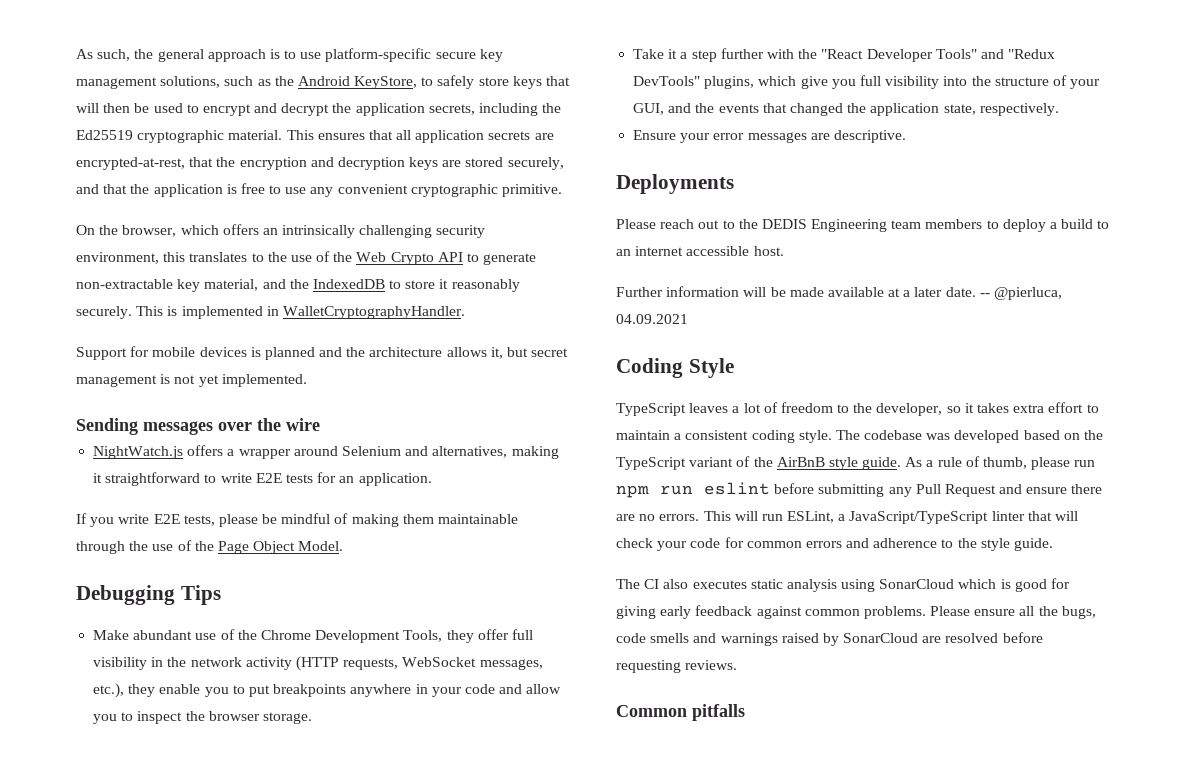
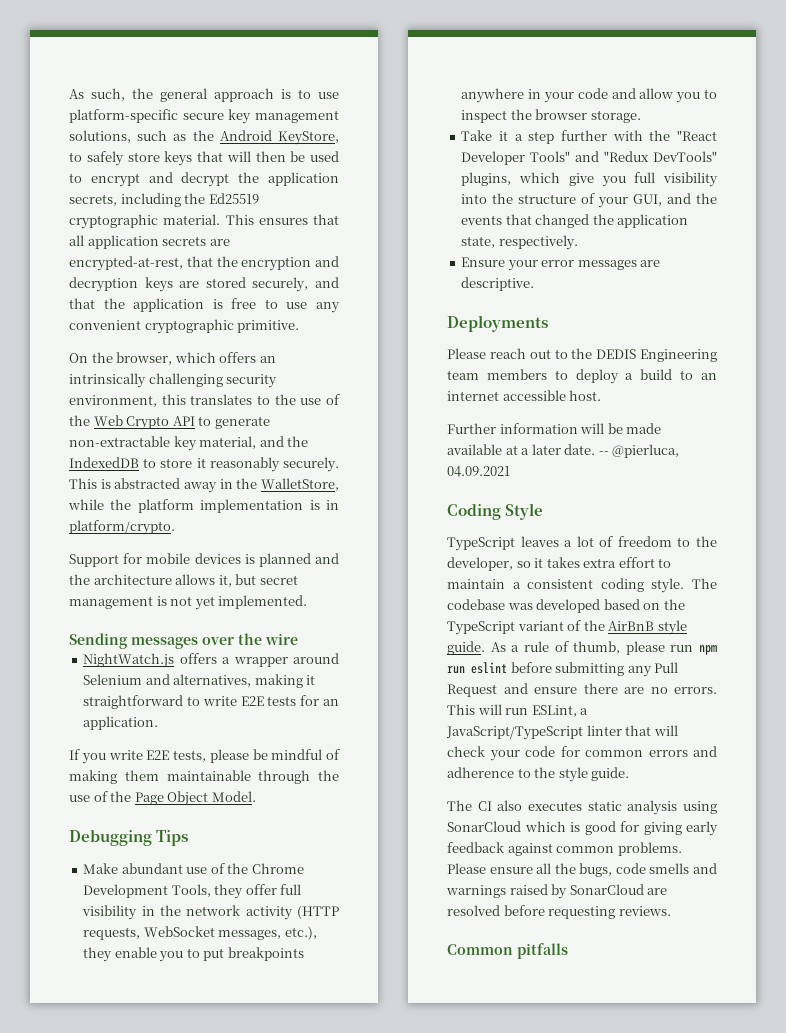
- This is implemented in WalletCryptographyHandler.
+ This is abstracted away in the WalletStore, while the platform implementation is in platform/crypto.

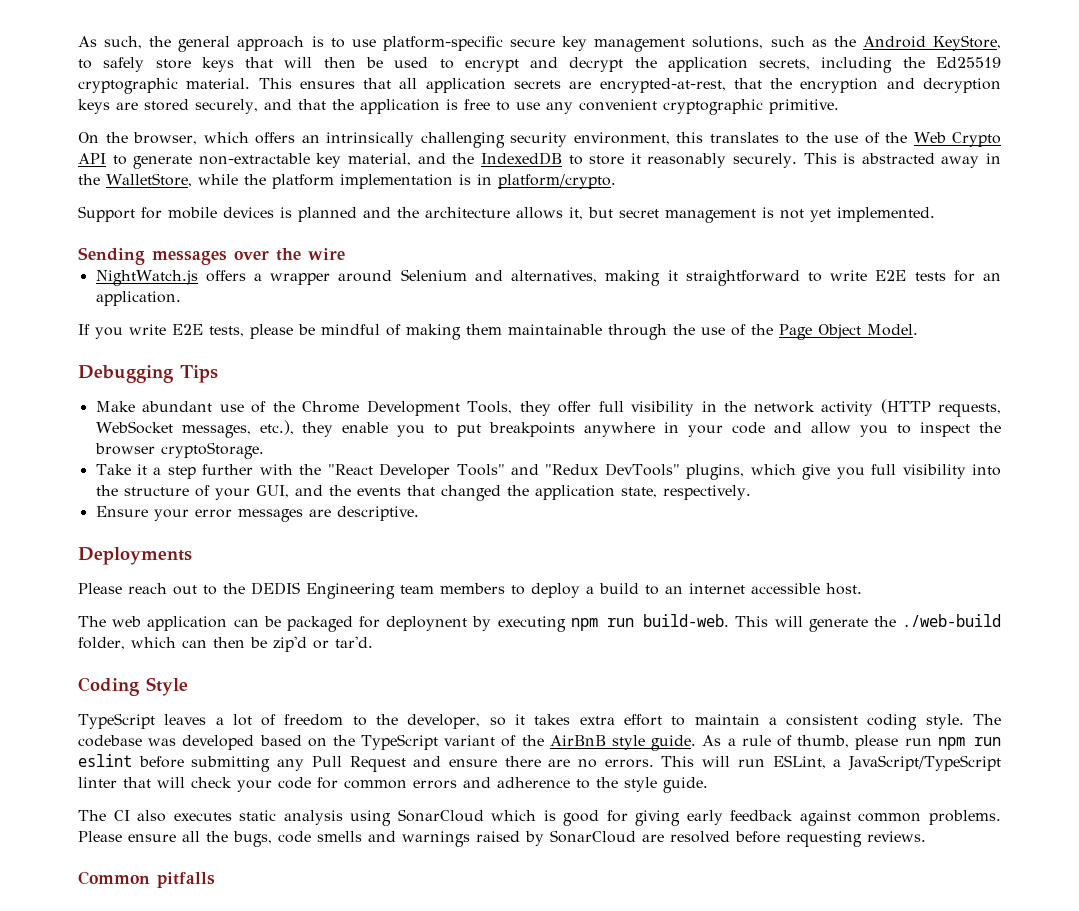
- Make abundant use of the Chrome Development Tools, they offer full visibility in the network activity (HTTP requests, WebSocket messages, etc.), they enable you to put breakpoints anywhere in your code and allow you to inspect the browser storage.
+ Make abundant use of the Chrome Development Tools, they offer full visibility in the network activity (HTTP requests, WebSocket messages, etc.), they enable you to put breakpoints anywhere in your code and allow you to inspect the browser cryptoStorage.
- Further information will be made available at a later date. -- @pierluca, 04.09.2021
+ The web application can be packaged for deploynent by executing npm run build-web. This will generate the ./web-build folder, which can then be zip'd or tar'd.

